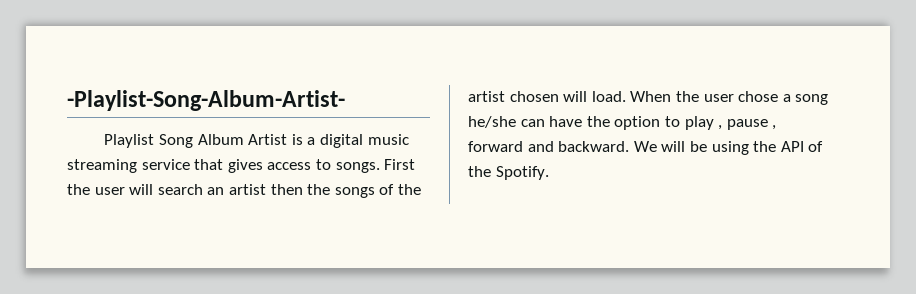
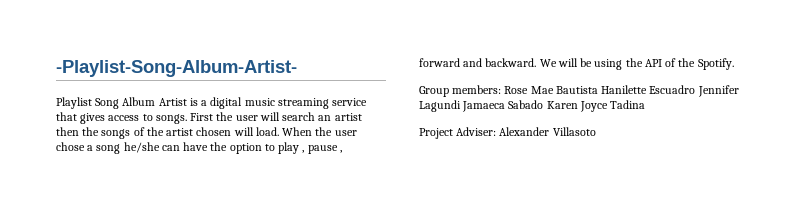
+ Group members: Rose Mae Bautista Hanilette Escuadro Jennifer Lagundi Jamaeca Sabado Karen Joyce Tadina
+ Project Adviser: Alexander Villasoto

